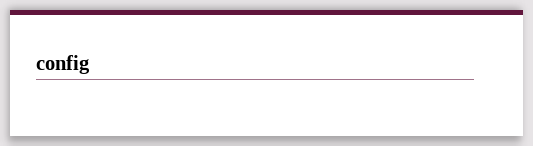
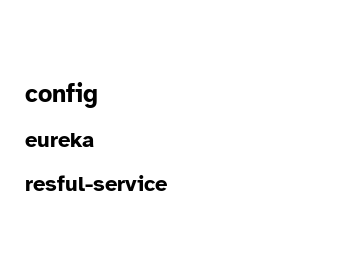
+ eureka
+ resful-service

